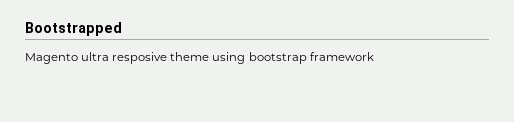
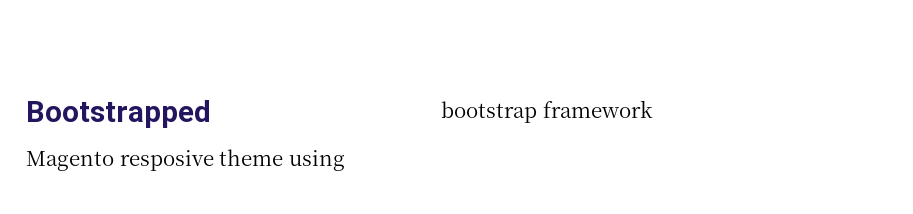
- Magento ultra resposive theme using bootstrap framework
+ Magento resposive theme using bootstrap framework

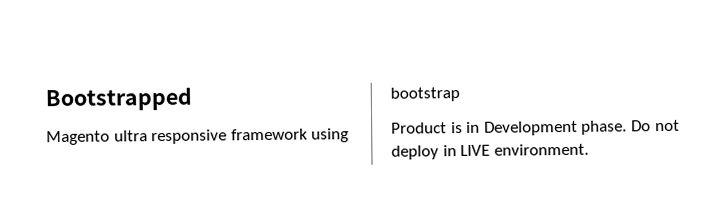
- Magento resposive theme using bootstrap framework
+ Magento ultra responsive framework using bootstrap
+ Product is in Development phase. Do not deploy in LIVE environment.

